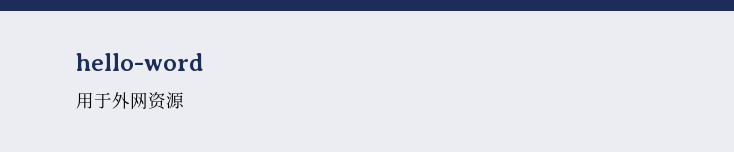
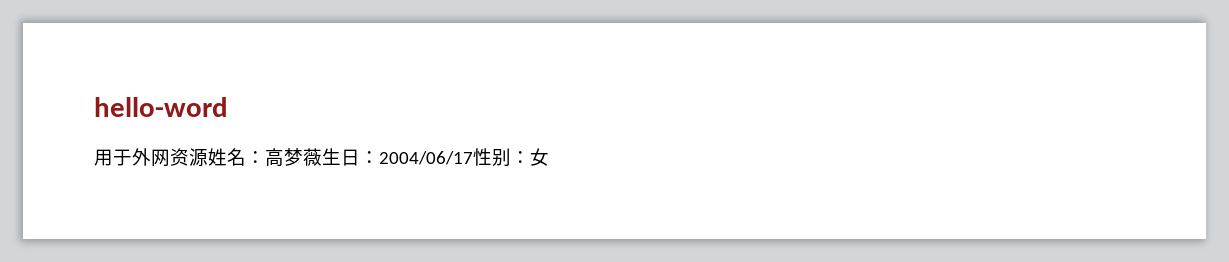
- 用于外网资源
+ 用于外网资源姓名：高梦薇生日：2004/06/17性别：女

